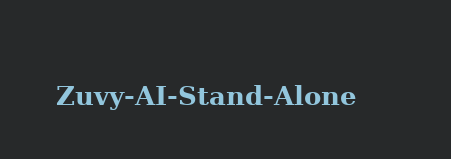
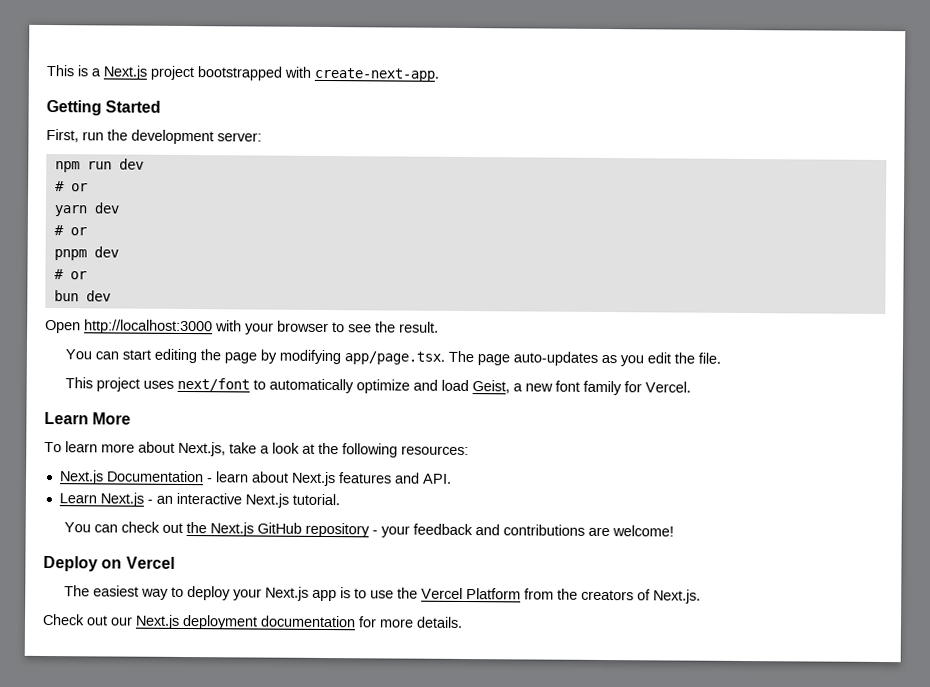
- Zuvy-AI-Stand-Alone
+ This is a Next.js project bootstrapped with create-next-app.
+ Getting Started
+ First, run the development server:
+ npm run dev
+ # or
+ yarn dev
+ # or
+ pnpm dev
+ # or
+ bun dev
+ Open http://localhost:3000 with your browser to see the result.
+ You can start editing the page by modifying app/page.tsx. The page auto-updates as you edit the file.
+ This project uses next/font to automatically optimize and load Geist, a new font family for Vercel.
+ Learn More
+ To learn more about Next.js, take a look at the following resources:
+ Next.js Documentation - learn about Next.js features and API.
+ Learn Next.js - an interactive Next.js tutorial.
+ You can check out the Next.js GitHub repository - your feedback and contributions are welcome!
+ Deploy on Vercel
+ The easiest way to deploy your Next.js app is to use the Vercel Platform from the creators of Next.js.
+ Check out our Next.js deployment documentation for more details.

